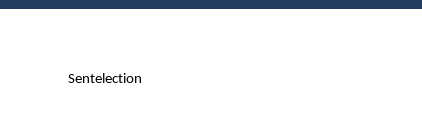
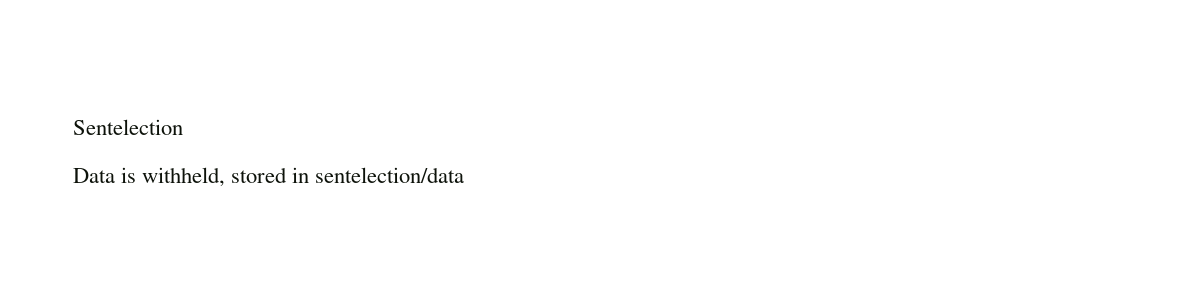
+ Data is withheld, stored in sentelection/data

